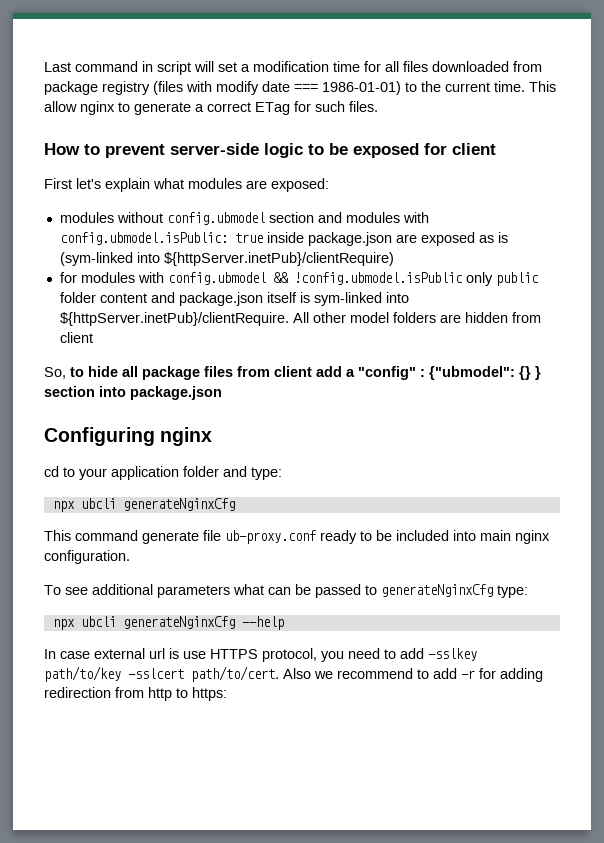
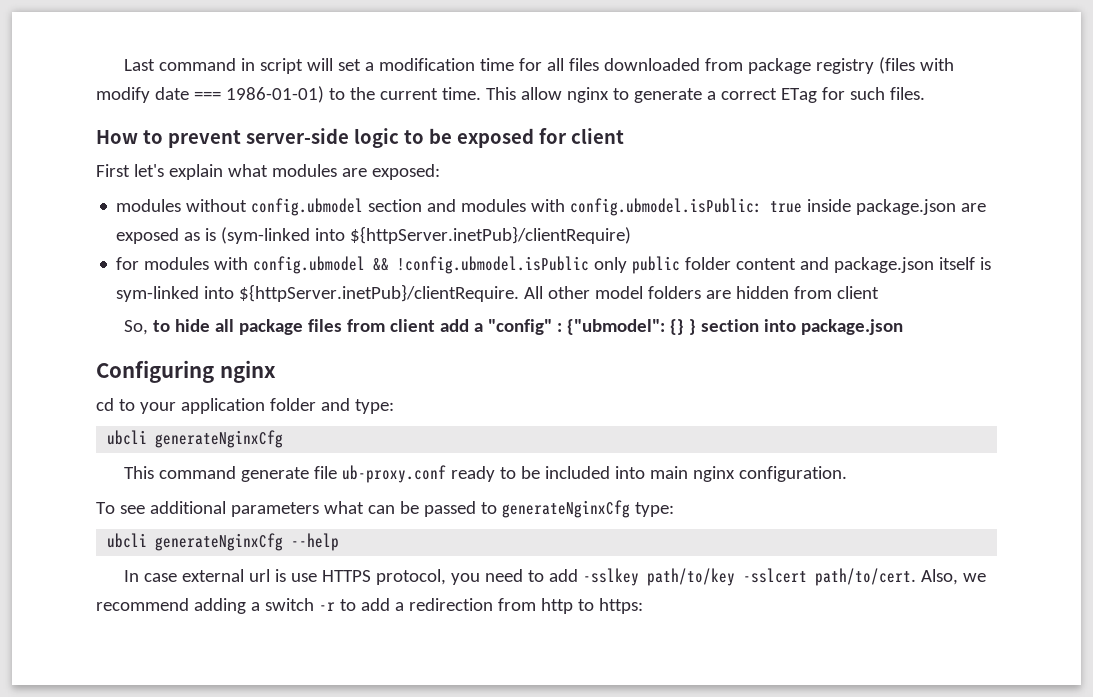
  cd to your application folder and type:
- npx ubcli generateNginxCfg
+ ubcli generateNginxCfg
- npx ubcli generateNginxCfg --help
+ ubcli generateNginxCfg --help
- Also we recommend to add -r for adding redirection from http to https:
+ Also, we recommend adding a switch -r to add a redirection from http to https:

